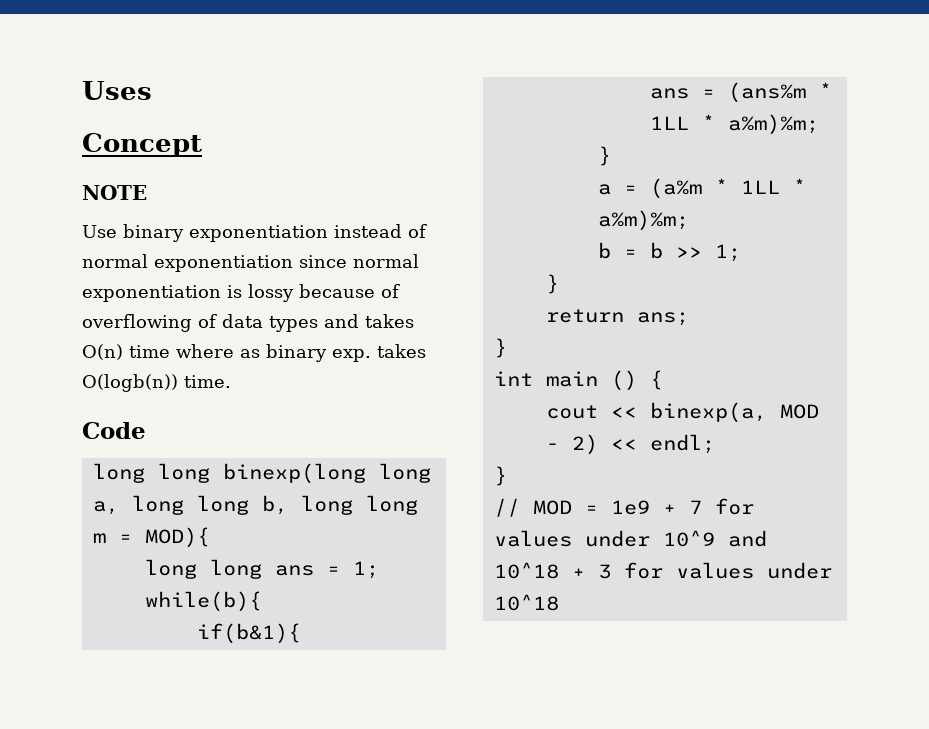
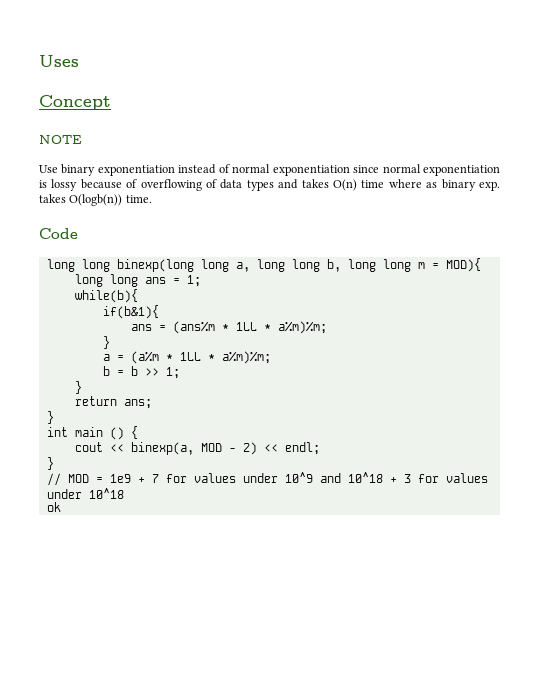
+ ok

